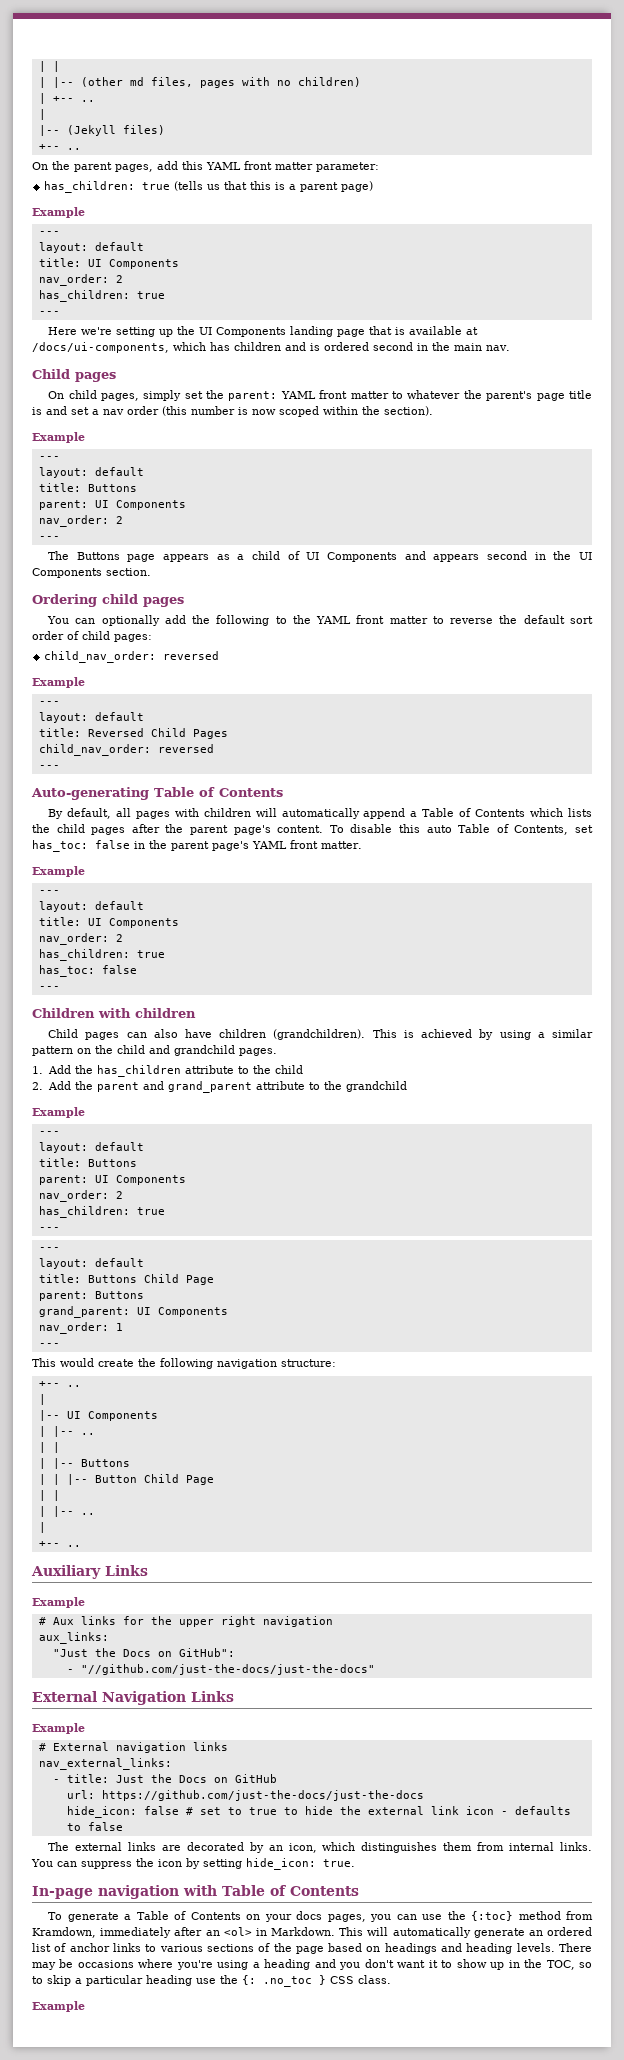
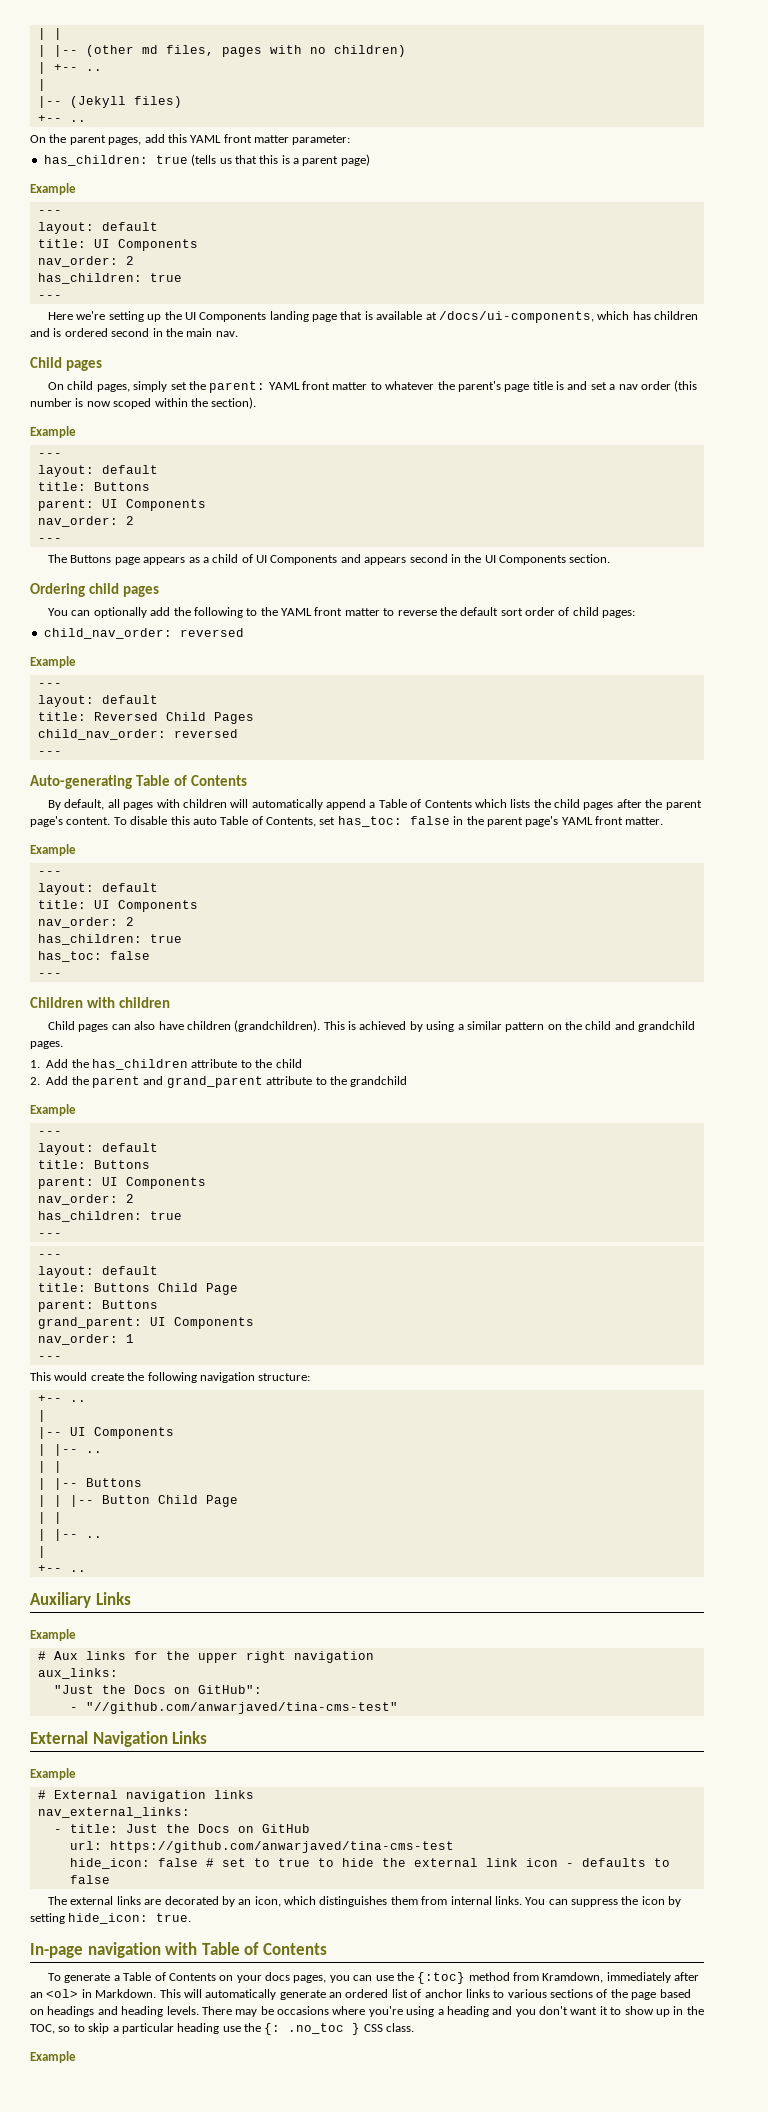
- - "//github.com/just-the-docs/just-the-docs"
+ - "//github.com/anwarjaved/tina-cms-test"
- url: https://github.com/just-the-docs/just-the-docs
+ url: https://github.com/anwarjaved/tina-cms-test

